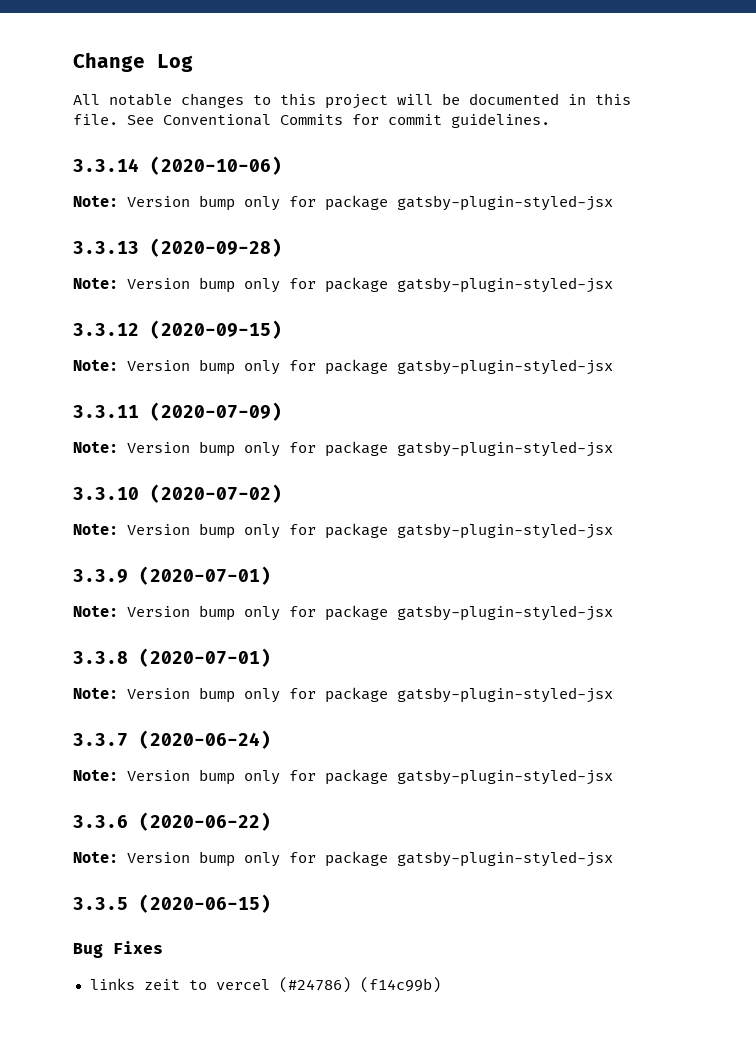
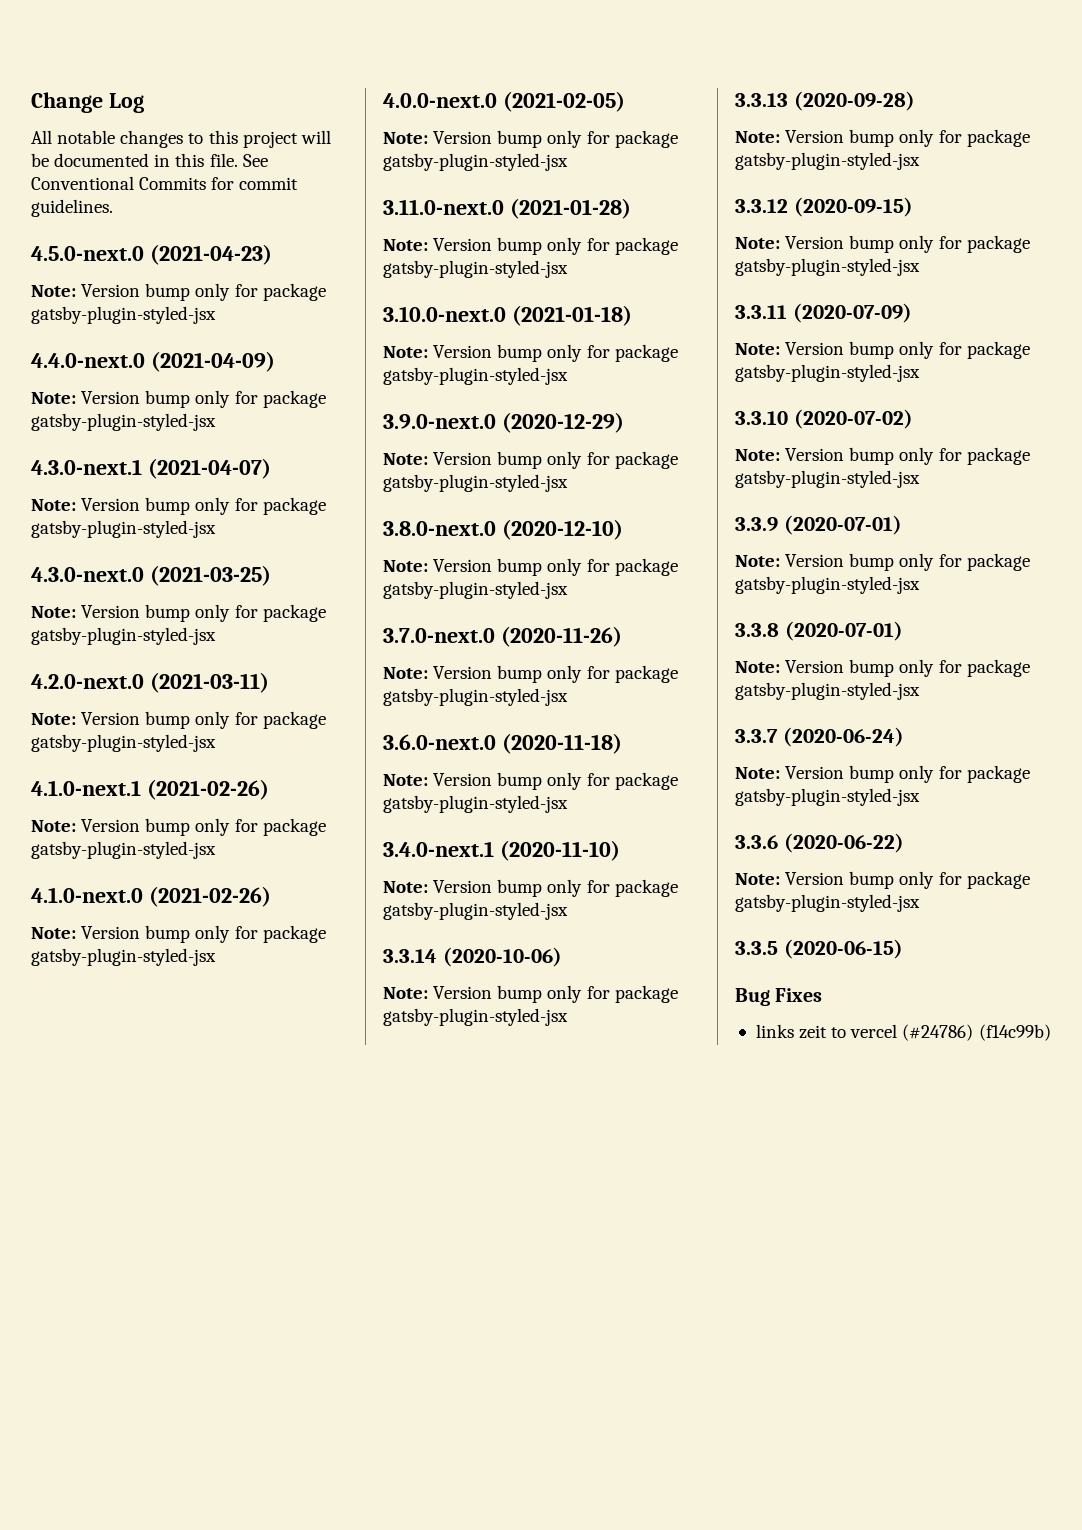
+ 4.5.0-next.0 (2021-04-23)
+ Note: Version bump only for package gatsby-plugin-styled-jsx
+ 4.4.0-next.0 (2021-04-09)
+ Note: Version bump only for package gatsby-plugin-styled-jsx
+ 4.3.0-next.1 (2021-04-07)
+ Note: Version bump only for package gatsby-plugin-styled-jsx
+ 4.3.0-next.0 (2021-03-25)
+ Note: Version bump only for package gatsby-plugin-styled-jsx
+ 4.2.0-next.0 (2021-03-11)
+ Note: Version bump only for package gatsby-plugin-styled-jsx
+ 4.1.0-next.1 (2021-02-26)
+ Note: Version bump only for package gatsby-plugin-styled-jsx
+ 4.1.0-next.0 (2021-02-26)
+ Note: Version bump only for package gatsby-plugin-styled-jsx
+ 4.0.0-next.0 (2021-02-05)
+ Note: Version bump only for package gatsby-plugin-styled-jsx
+ 3.11.0-next.0 (2021-01-28)
+ Note: Version bump only for package gatsby-plugin-styled-jsx
+ 3.10.0-next.0 (2021-01-18)
+ Note: Version bump only for package gatsby-plugin-styled-jsx
+ 3.9.0-next.0 (2020-12-29)
+ Note: Version bump only for package gatsby-plugin-styled-jsx
+ 3.8.0-next.0 (2020-12-10)
+ Note: Version bump only for package gatsby-plugin-styled-jsx
+ 3.7.0-next.0 (2020-11-26)
+ Note: Version bump only for package gatsby-plugin-styled-jsx
+ 3.6.0-next.0 (2020-11-18)
+ Note: Version bump only for package gatsby-plugin-styled-jsx
+ 3.4.0-next.1 (2020-11-10)
+ Note: Version bump only for package gatsby-plugin-styled-jsx

